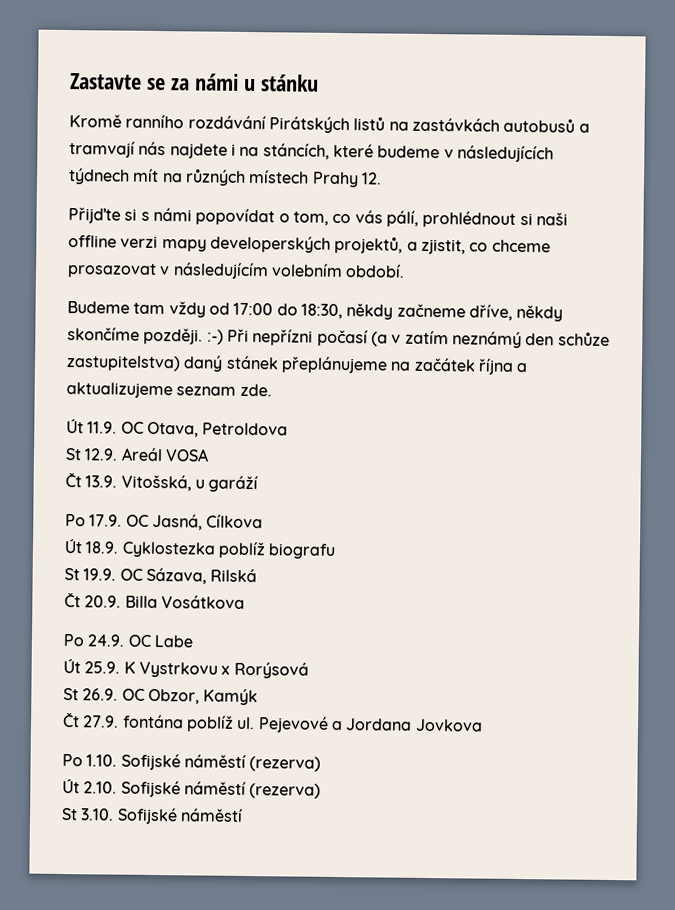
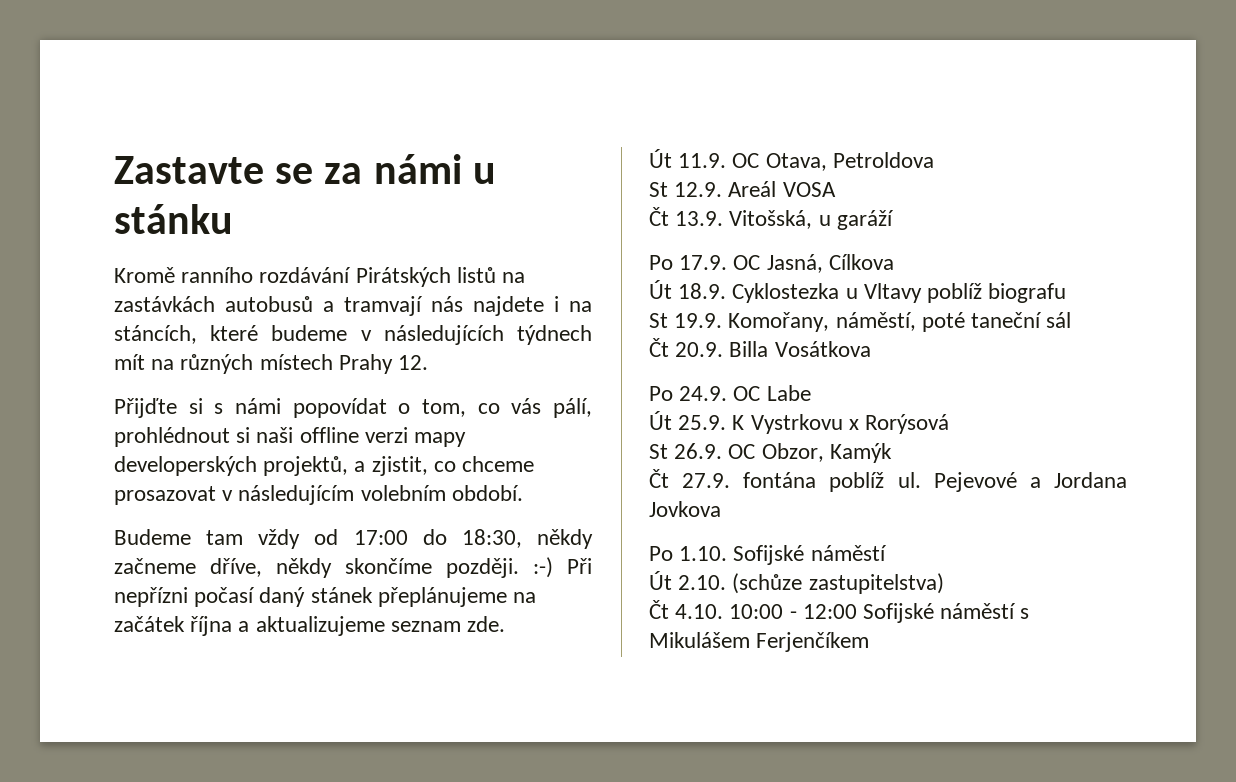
- Budeme tam vždy od 17:00 do 18:30, někdy začneme dříve, někdy skončíme později. :-) Při nepřízni počasí (a v zatím neznámý den schůze zastupitelstva) daný stánek přeplánujeme na začátek října a aktualizujeme seznam zde.
+ Budeme tam vždy od 17:00 do 18:30, někdy začneme dříve, někdy skončíme později. :-) Při nepřízni počasí daný stánek přeplánujeme na začátek října a aktualizujeme seznam zde.
- Út 18.9. Cyklostezka poblíž biografu
+ Út 18.9. Cyklostezka u Vltavy poblíž biografu
- St 19.9. OC Sázava, Rilská
+ St 19.9. Komořany, náměstí, poté taneční sál
- Po 1.10. Sofijské náměstí (rezerva)
+ Po 1.10. Sofijské náměstí
- Út 2.10. Sofijské náměstí (rezerva)
- St 3.10. Sofijské náměstí
+ Út 2.10. (schůze zastupitelstva)
+ Čt 4.10. 10:00 - 12:00 Sofijské náměstí s Mikulášem Ferjenčíkem

